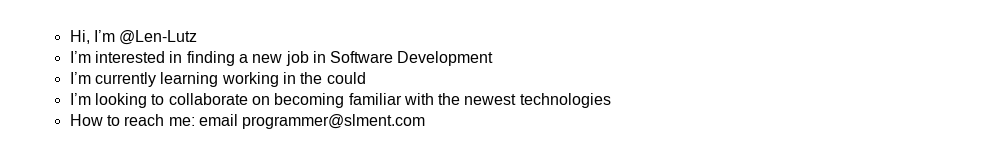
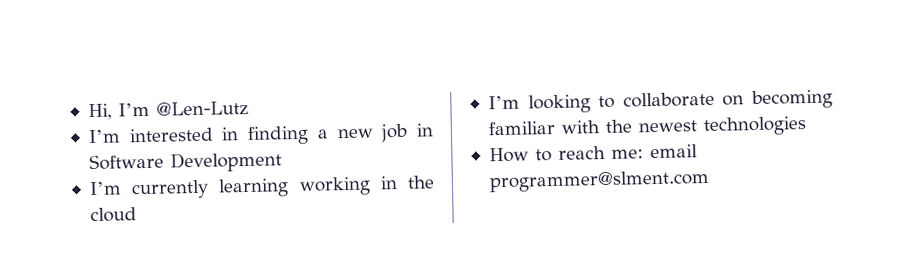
- I’m currently learning working in the could
+ I’m currently learning working in the cloud

